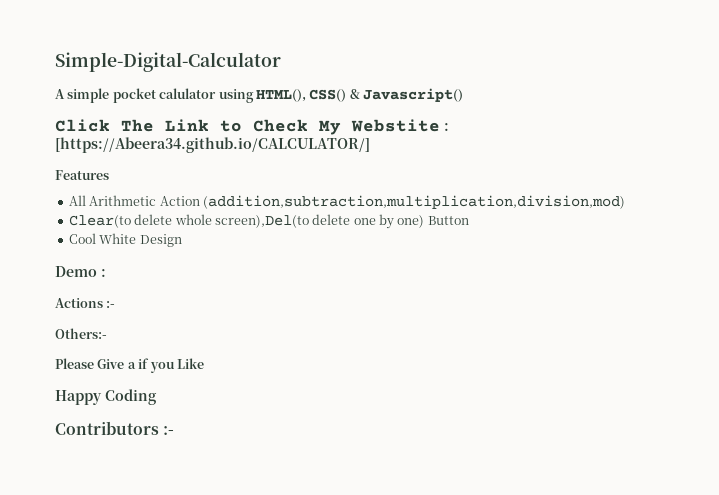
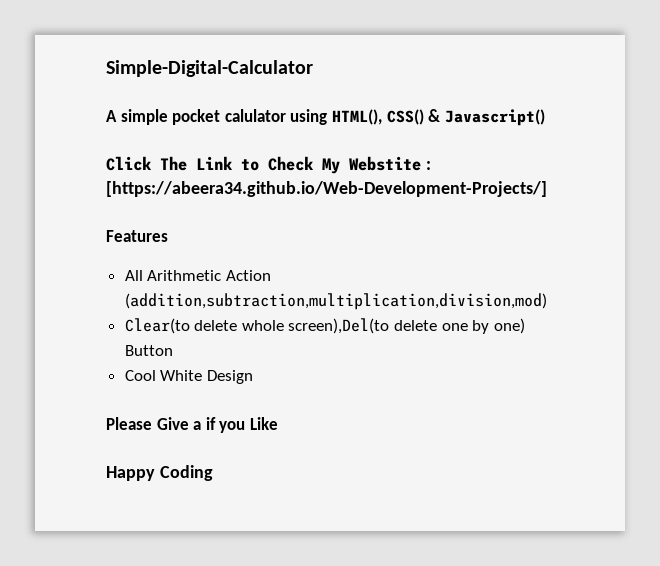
- Click The Link to Check My Webstite : [https://Abeera34.github.io/CALCULATOR/]
+ Click The Link to Check My Webstite : [https://abeera34.github.io/Web-Development-Projects/]
- Demo :
- Actions :-
- Others:-
- Contributors :-

